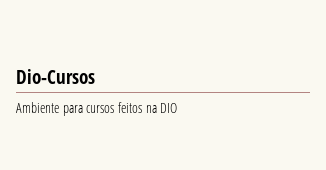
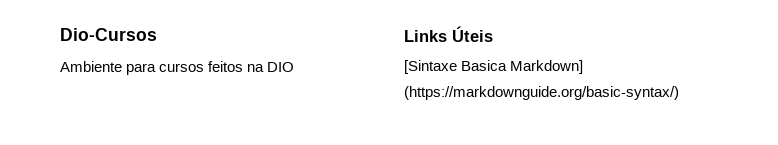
+ Links Úteis
+ [Sintaxe Basica Markdown] (https://markdownguide.org/basic-syntax/)

